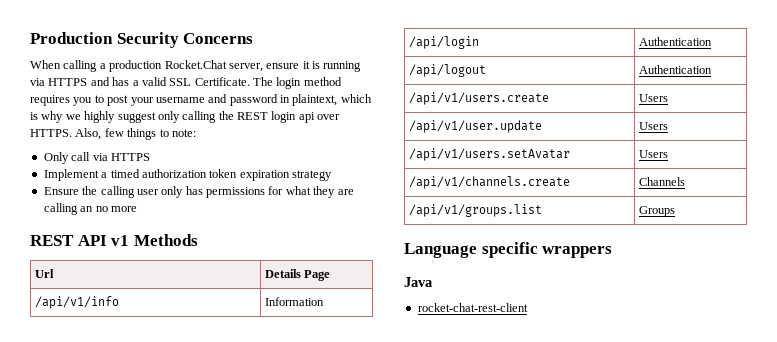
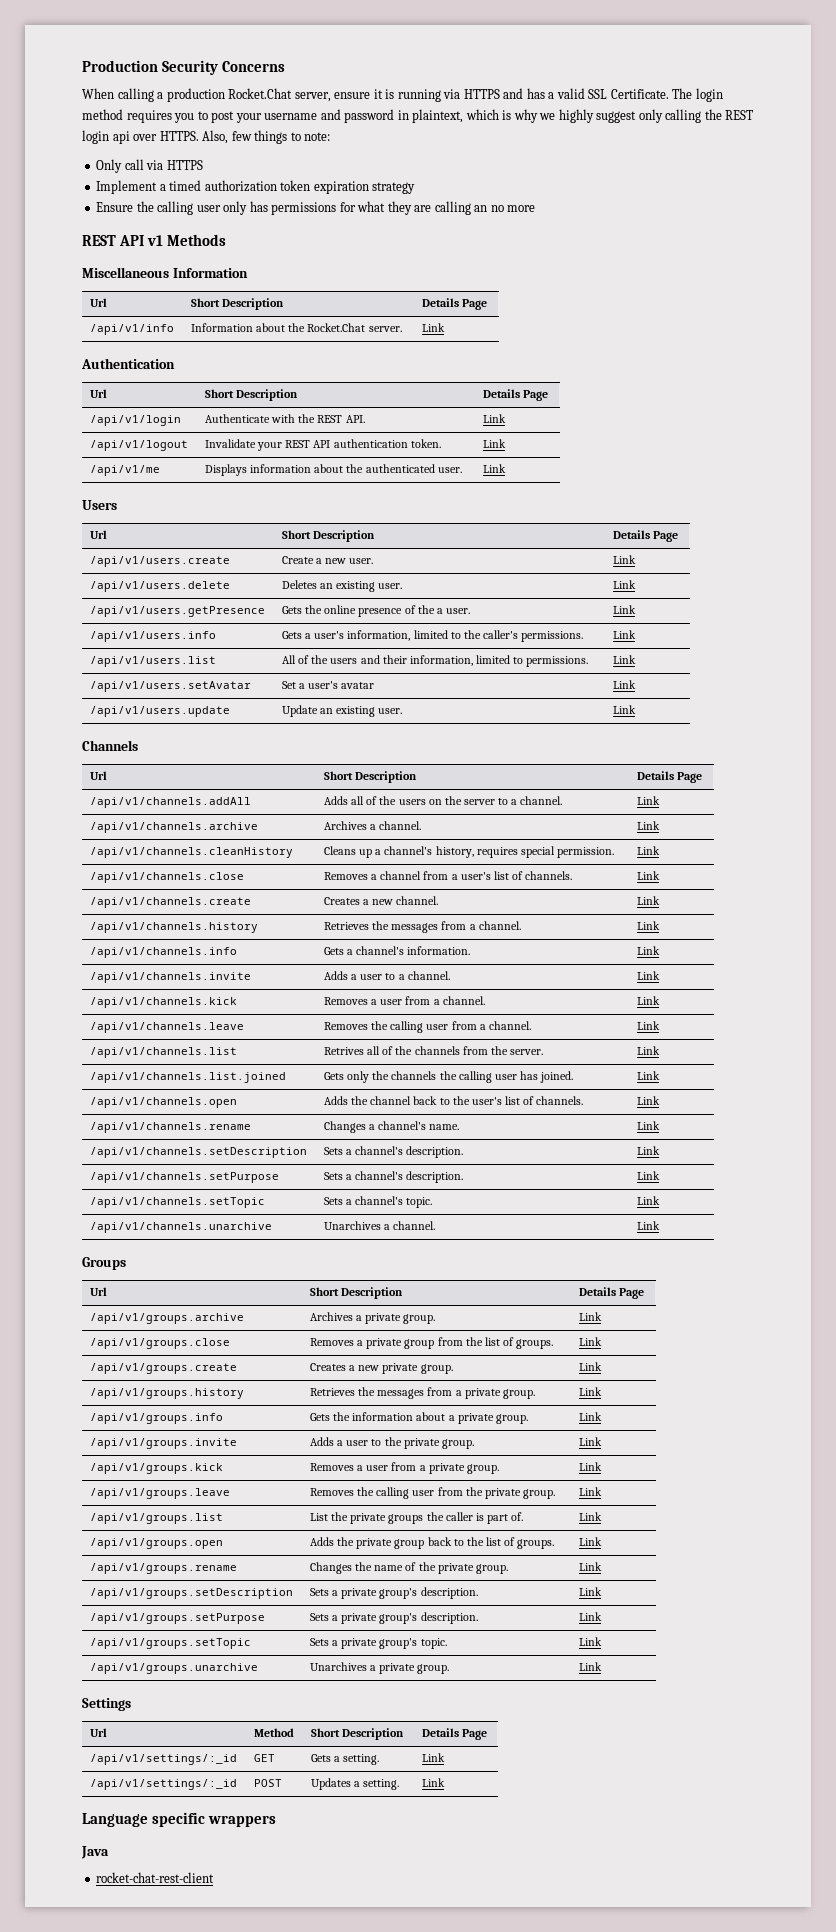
- Url | Details Page
+ Miscellaneous Information
+ Url | Short Description | Details Page
- /api/v1/info | Information
- /api/login | Authentication
- /api/logout | Authentication
- /api/v1/users.create | Users
- /api/v1/user.update | Users
- /api/v1/users.setAvatar | Users
- /api/v1/channels.create | Channels
- /api/v1/groups.list | Groups
+ /api/v1/info | Information about the Rocket.Chat server. | Link
+ Authentication
+ Url | Short Description | Details Page
+ /api/v1/login | Authenticate with the REST API. | Link
+ /api/v1/logout | Invalidate your REST API authentication token. | Link
+ /api/v1/me | Displays information about the authenticated user. | Link
+ Users
+ Url | Short Description | Details Page
+ /api/v1/users.create | Create a new user. | Link
+ /api/v1/users.delete | Deletes an existing user. | Link
+ /api/v1/users.getPresence | Gets the online presence of the a user. | Link
+ /api/v1/users.info | Gets a user's information, limited to the caller's permissions. | Link
+ /api/v1/users.list | All of the users and their information, limited to permissions. | Link
+ /api/v1/users.setAvatar | Set a user's avatar | Link
+ /api/v1/users.update | Update an existing user. | Link
+ Channels
+ Url | Short Description | Details Page
+ /api/v1/channels.addAll | Adds all of the users on the server to a channel. | Link
+ /api/v1/channels.archive | Archives a channel. | Link
+ /api/v1/channels.cleanHistory | Cleans up a channel's history, requires special permission. | Link
+ /api/v1/channels.close | Removes a channel from a user's list of channels. | Link
+ /api/v1/channels.create | Creates a new channel. | Link
+ /api/v1/channels.history | Retrieves the messages from a channel. | Link
+ /api/v1/channels.info | Gets a channel's information. | Link
+ /api/v1/channels.invite | Adds a user to a channel. | Link
+ /api/v1/channels.kick | Removes a user from a channel. | Link
+ /api/v1/channels.leave | Removes the calling user from a channel. | Link
+ /api/v1/channels.list | Retrives all of the channels from the server. | Link
+ /api/v1/channels.list.joined | Gets only the channels the calling user has joined. | Link
+ /api/v1/channels.open | Adds the channel back to the user's list of channels. | Link
+ /api/v1/channels.rename | Changes a channel's name. | Link
+ /api/v1/channels.setDescription | Sets a channel's description. | Link
+ /api/v1/channels.setPurpose | Sets a channel's description. | Link
+ /api/v1/channels.setTopic | Sets a channel's topic. | Link
+ /api/v1/channels.unarchive | Unarchives a channel. | Link
+ Groups
+ Url | Short Description | Details Page
+ /api/v1/groups.archive | Archives a private group. | Link
+ /api/v1/groups.close | Removes a private group from the list of groups. | Link
+ /api/v1/groups.create | Creates a new private group. | Link
+ /api/v1/groups.history | Retrieves the messages from a private group. | Link
+ /api/v1/groups.info | Gets the information about a private group. | Link
+ /api/v1/groups.invite | Adds a user to the private group. | Link
+ /api/v1/groups.kick | Removes a user from a private group. | Link
+ /api/v1/groups.leave | Removes the calling user from the private group. | Link
+ /api/v1/groups.list | List the private groups the caller is part of. | Link
+ /api/v1/groups.open | Adds the private group back to the list of groups. | Link
+ /api/v1/groups.rename | Changes the name of the private group. | Link
+ /api/v1/groups.setDescription | Sets a private group's description. | Link
+ /api/v1/groups.setPurpose | Sets a private group's description. | Link
+ /api/v1/groups.setTopic | Sets a private group's topic. | Link
+ /api/v1/groups.unarchive | Unarchives a private group. | Link
+ Settings
+ Url | Method | Short Description | Details Page
+ /api/v1/settings/:_id | GET | Gets a setting. | Link
+ /api/v1/settings/:_id | POST | Updates a setting. | Link

